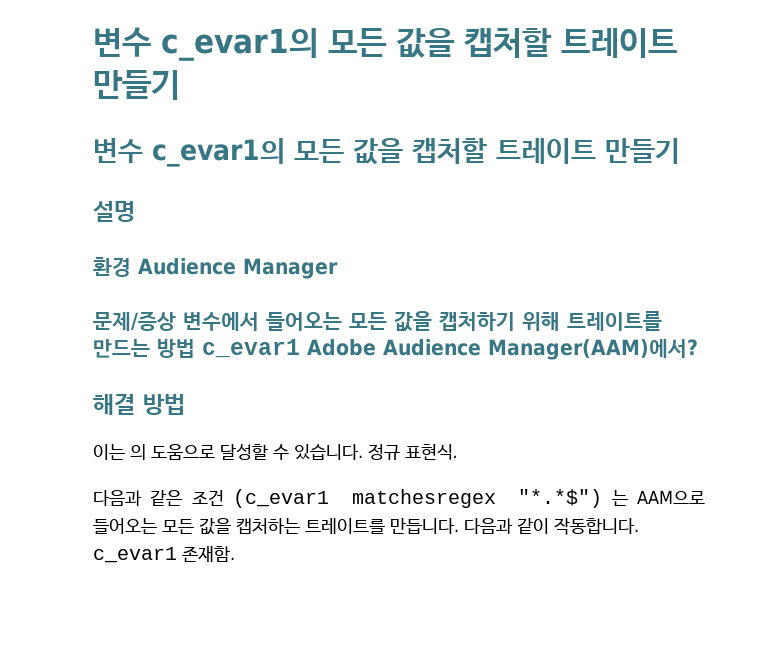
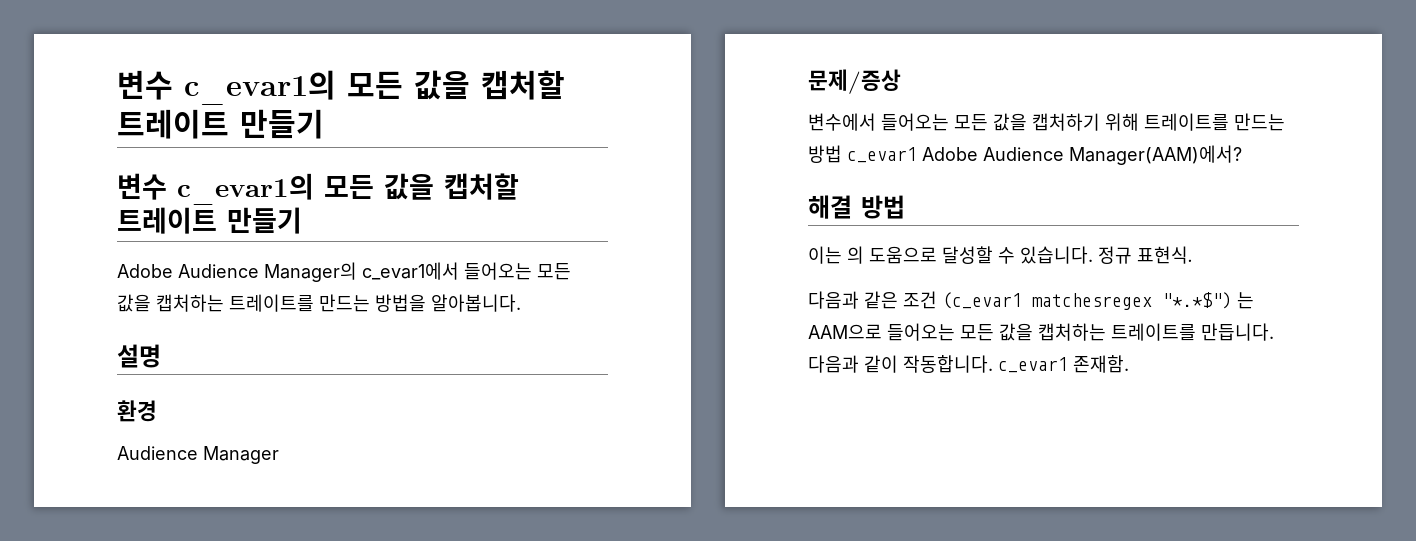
+ Adobe Audience Manager의 c_evar1에서 들어오는 모든 값을 캡처하는 트레이트를 만드는 방법을 알아봅니다.
- 환경 Audience Manager
+ 환경
+ Audience Manager
- 문제/증상 변수에서 들어오는 모든 값을 캡처하기 위해 트레이트를 만드는 방법 c_evar1 Adobe Audience Manager(AAM)에서?
+ 문제/증상
+ 변수에서 들어오는 모든 값을 캡처하기 위해 트레이트를 만드는 방법 c_evar1 Adobe Audience Manager(AAM)에서?

